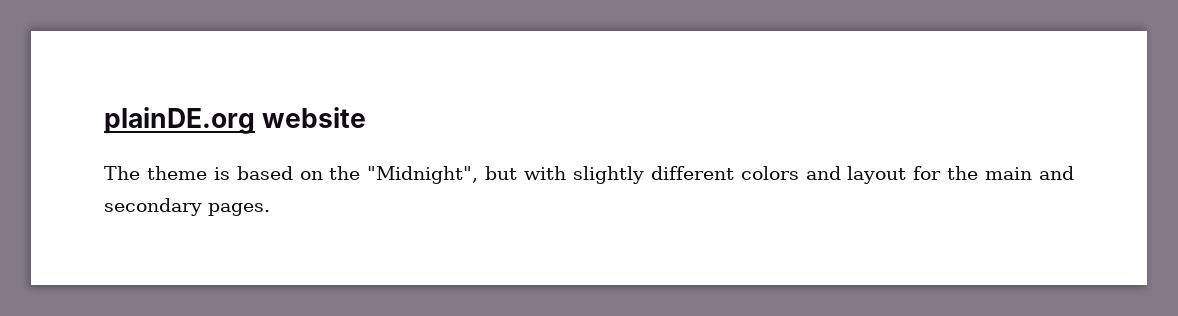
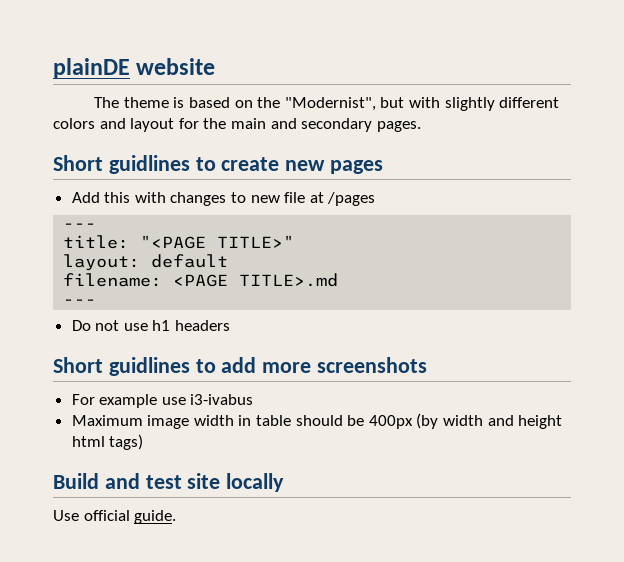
- plainDE.org website
+ plainDE website
- The theme is based on the "Midnight", but with slightly different colors and layout for the main and secondary pages.
+ The theme is based on the "Modernist", but with slightly different colors and layout for the main and secondary pages.
+ Short guidlines to create new pages
+ Add this with changes to new file at /pages
+ ---
+ title: "<PAGE TITLE>"
+ layout: default
+ filename: <PAGE TITLE>.md
+ ---
+ Do not use h1 headers
+ Short guidlines to add more screenshots
+ For example use i3-ivabus
+ Maximum image width in table should be 400px (by width and height html tags)
+ Build and test site locally
+ Use official guide.

